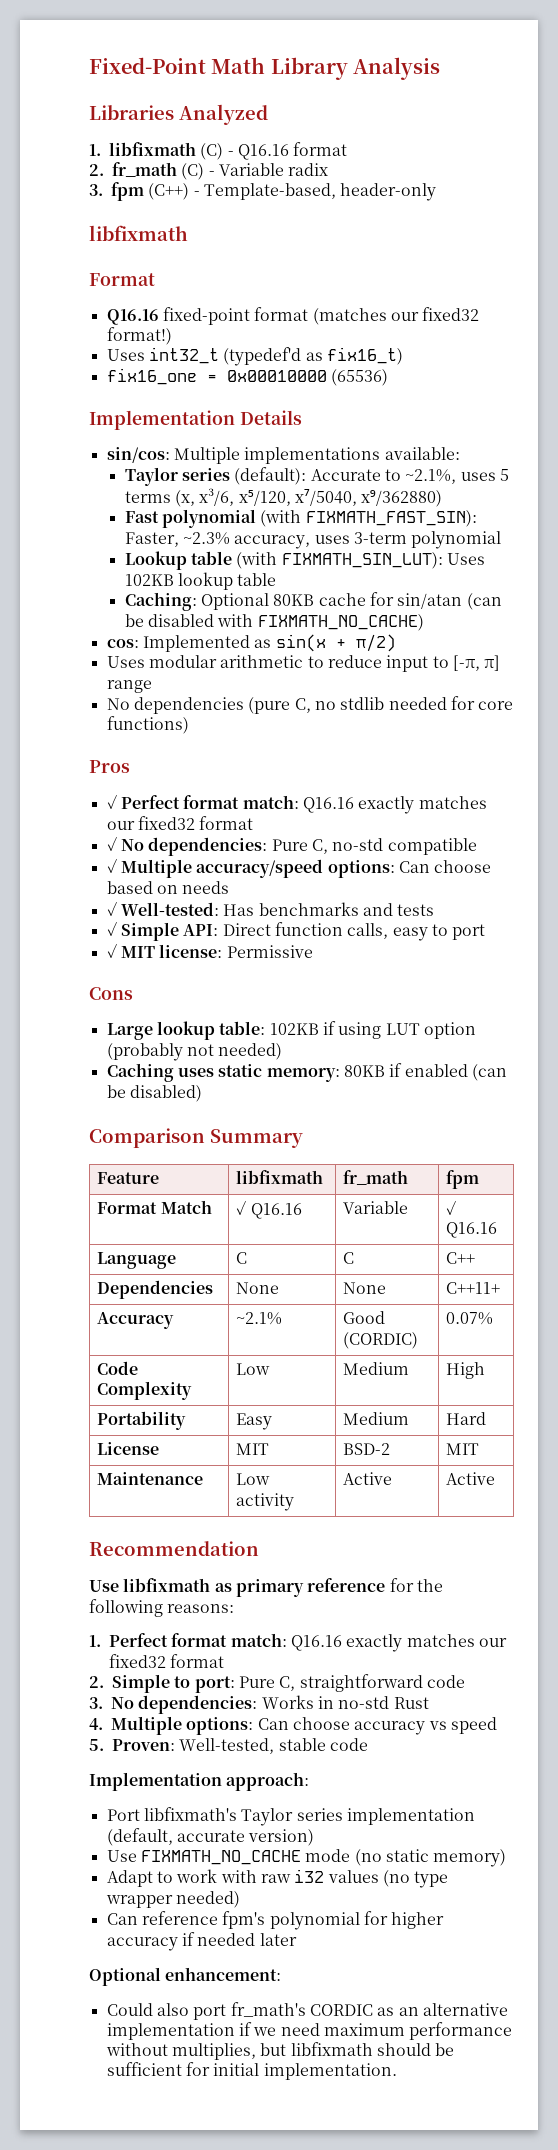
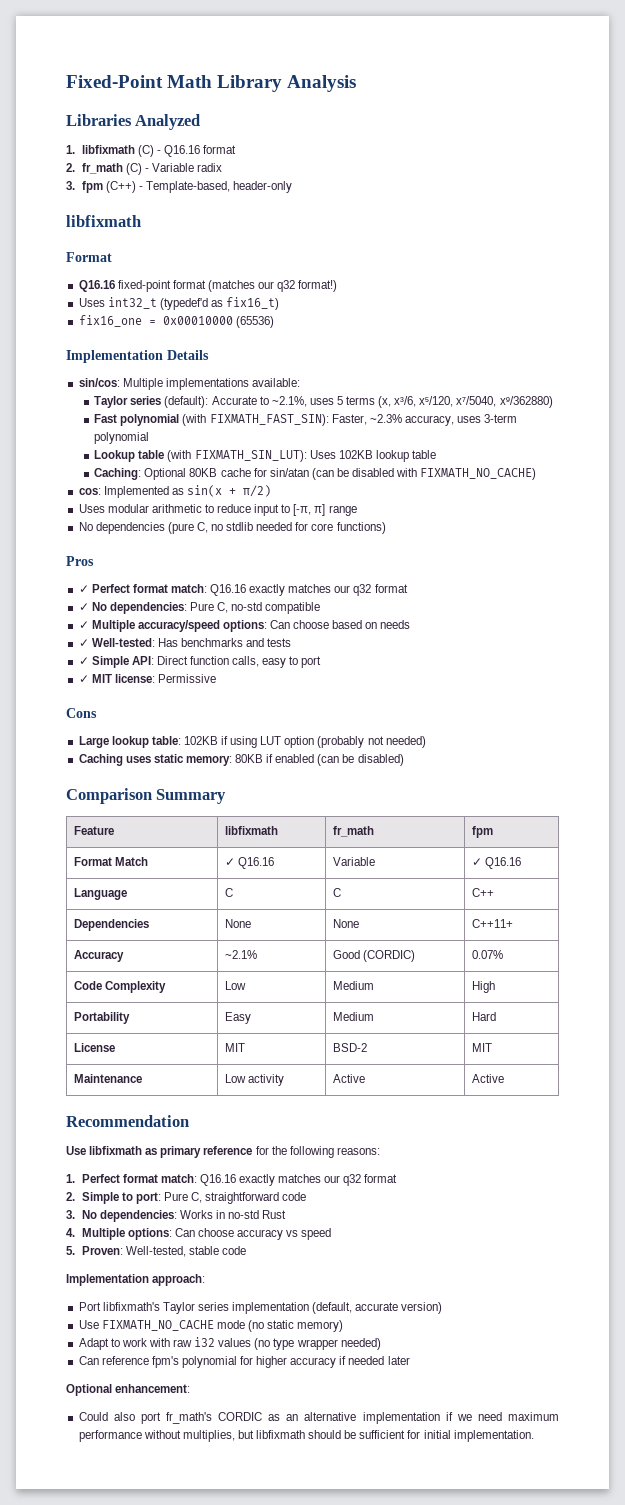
- Q16.16 fixed-point format (matches our fixed32 format!)
+ Q16.16 fixed-point format (matches our q32 format!)
- ✓ Perfect format match: Q16.16 exactly matches our fixed32 format
+ ✓ Perfect format match: Q16.16 exactly matches our q32 format
- 1. Perfect format match: Q16.16 exactly matches our fixed32 format
+ 1. Perfect format match: Q16.16 exactly matches our q32 format

